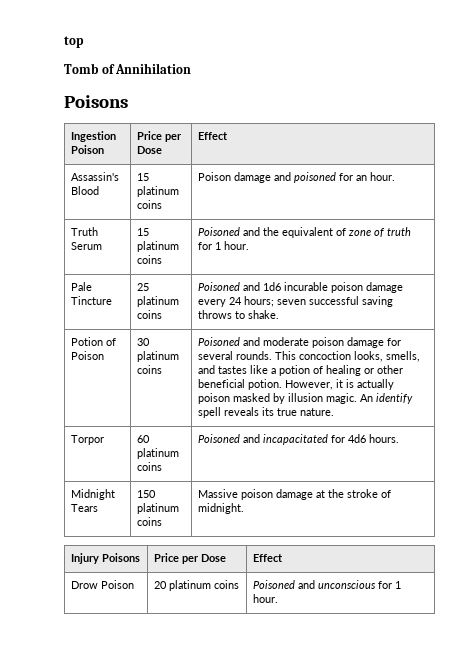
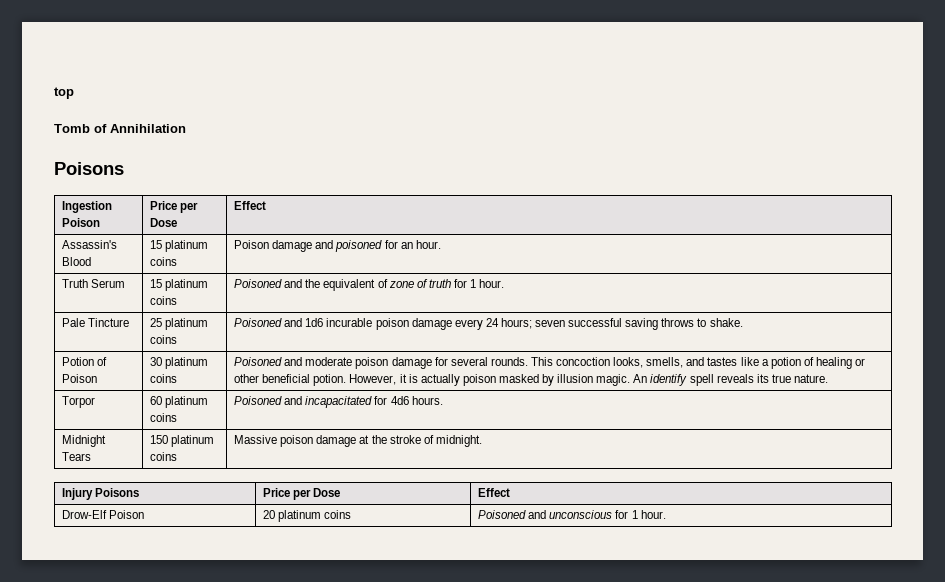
- Drow Poison | 20 platinum coins | Poisoned and unconscious for 1 hour.
+ Drow-Elf Poison | 20 platinum coins | Poisoned and unconscious for 1 hour.

